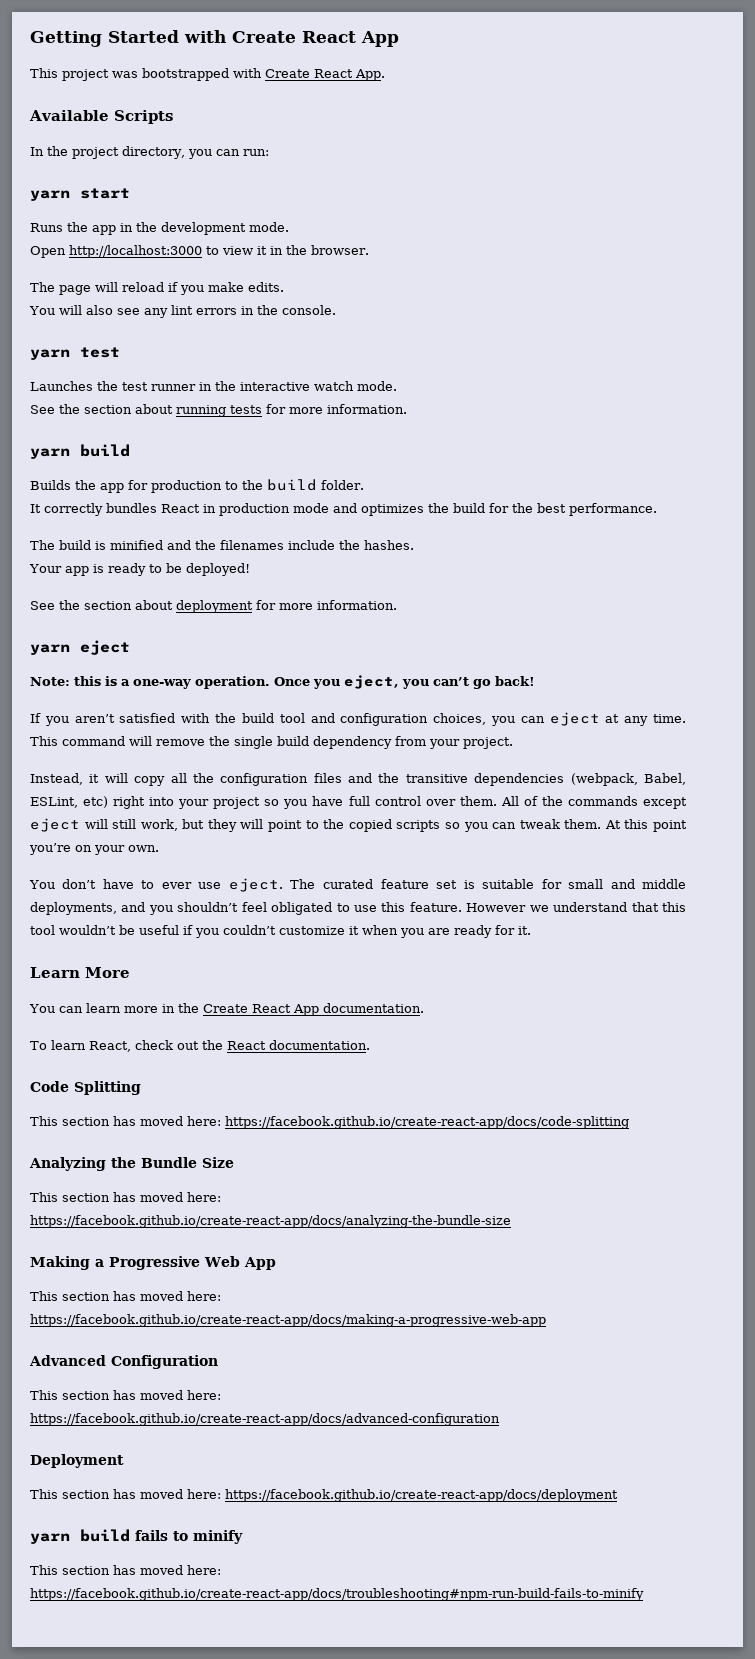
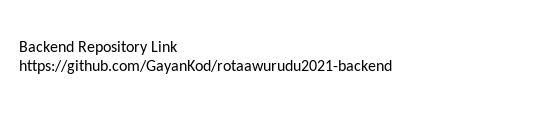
- Getting Started with Create React App
- This project was bootstrapped with Create React App.
- Available Scripts
- In the project directory, you can run:
- yarn start
- Runs the app in the development mode.
- Open http://localhost:3000 to view it in the browser.
- The page will reload if you make edits.
- You will also see any lint errors in the console.
- yarn test
- Launches the test runner in the interactive watch mode.
- See the section about running tests for more information.
- yarn build
- Builds the app for production to the build folder.
- It correctly bundles React in production mode and optimizes the build for the best performance.
- The build is minified and the filenames include the hashes.
- Your app is ready to be deployed!
- See the section about deployment for more information.
- yarn eject
- Note: this is a one-way operation. Once you eject, you can’t go back!
- If you aren’t satisfied with the build tool and configuration choices, you can eject at any time. This command will remove the single build dependency from your project.
- Instead, it will copy all the configuration files and the transitive dependencies (webpack, Babel, ESLint, etc) right into your project so you have full control over them. All of the commands except eject will still work, but they will point to the copied scripts so you can tweak them. At this point you’re on your own.
- You don’t have to ever use eject. The curated feature set is suitable for small and middle deployments, and you shouldn’t feel obligated to use this feature. However we understand that this tool wouldn’t be useful if you couldn’t customize it when you are ready for it.
- Learn More
- You can learn more in the Create React App documentation.
- To learn React, check out the React documentation.
- Code Splitting
- This section has moved here: https://facebook.github.io/create-react-app/docs/code-splitting
- Analyzing the Bundle Size
- This section has moved here: https://facebook.github.io/create-react-app/docs/analyzing-the-bundle-size
- Making a Progressive Web App
- This section has moved here: https://facebook.github.io/create-react-app/docs/making-a-progressive-web-app
- Advanced Configuration
- This section has moved here: https://facebook.github.io/create-react-app/docs/advanced-configuration
- Deployment
- This section has moved here: https://facebook.github.io/create-react-app/docs/deployment
- yarn build fails to minify
- This section has moved here: https://facebook.github.io/create-react-app/docs/troubleshooting#npm-run-build-fails-to-minify
+ Backend Repository Link https://github.com/GayanKod/rotaawurudu2021-backend

